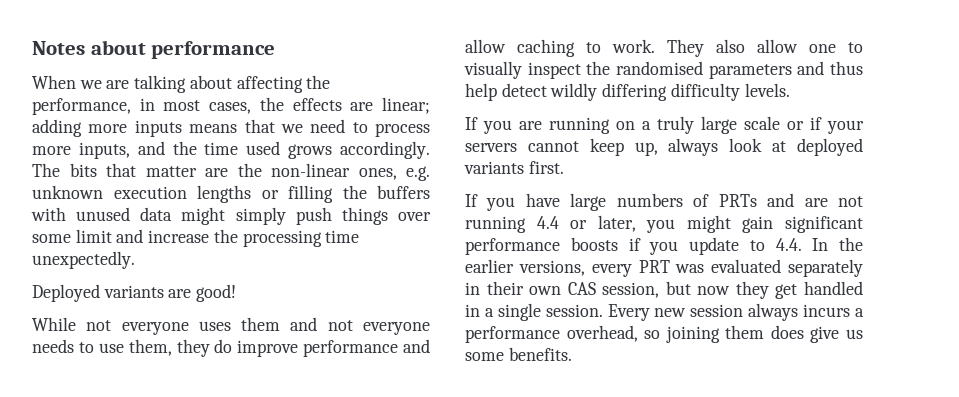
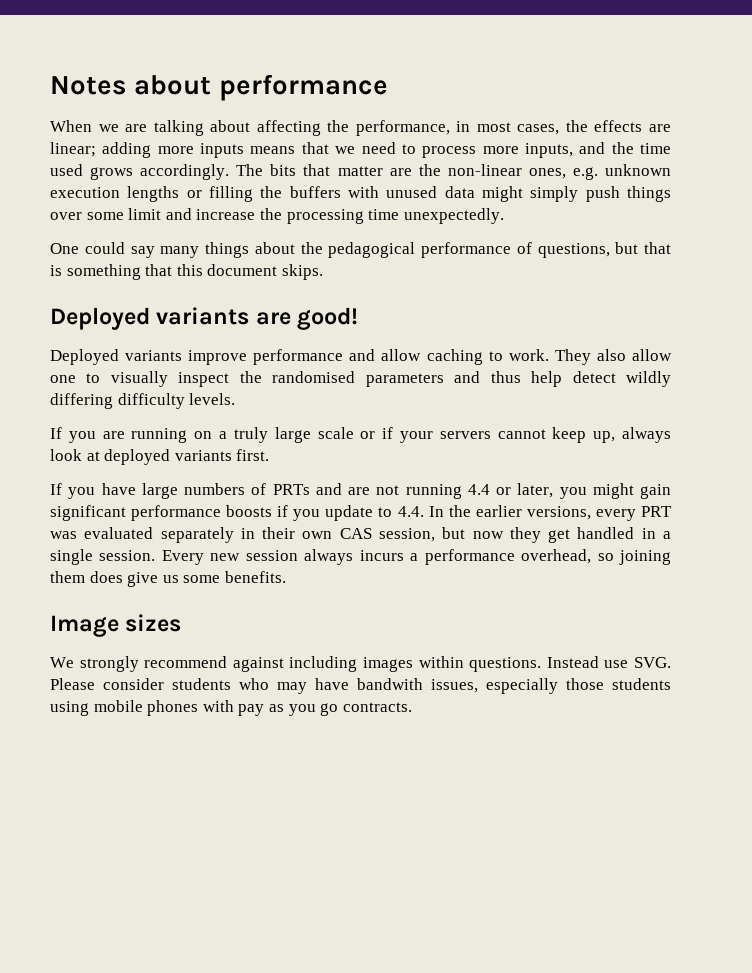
+ One could say many things about the pedagogical performance of questions, but that is something that this document skips.
  Deployed variants are good!
- While not everyone uses them and not everyone needs to use them, they do improve performance and allow caching to work.
+ Deployed variants improve performance and allow caching to work.
+ Image sizes
+ We strongly recommend against including images within questions. Instead use SVG. Please consider students who may have bandwith issues, especially those students using mobile phones with pay as you go contracts.

